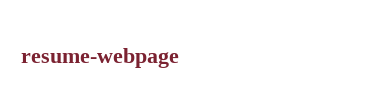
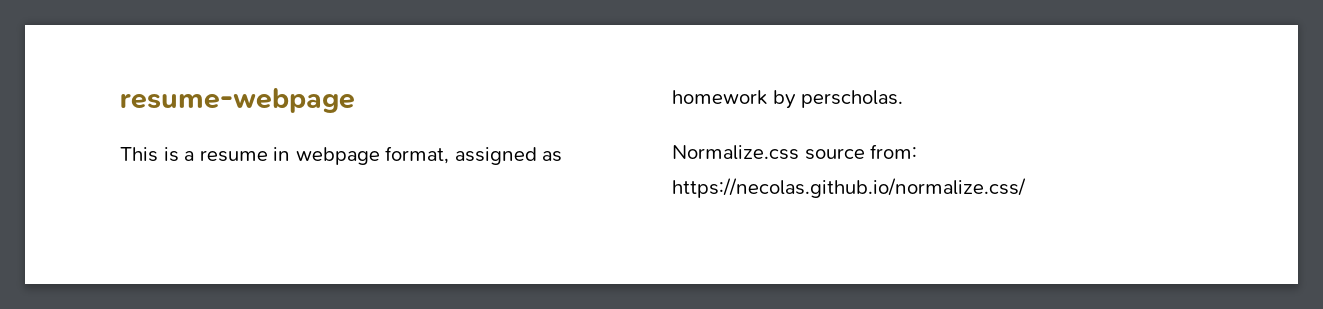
+ This is a resume in webpage format, assigned as homework by perscholas.
+ Normalize.css source from: https://necolas.github.io/normalize.css/

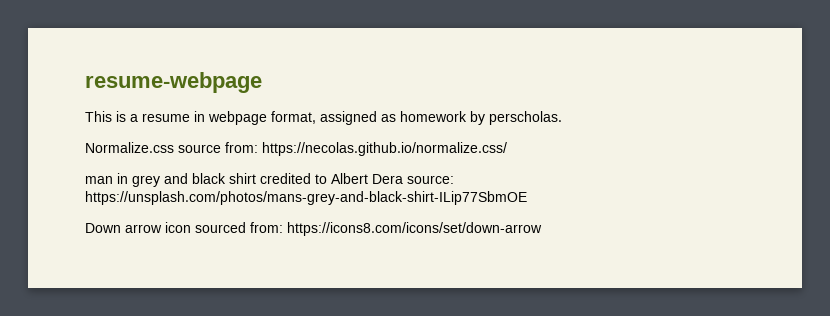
+ man in grey and black shirt credited to Albert Dera source: https://unsplash.com/photos/mans-grey-and-black-shirt-ILip77SbmOE
+ Down arrow icon sourced from: https://icons8.com/icons/set/down-arrow

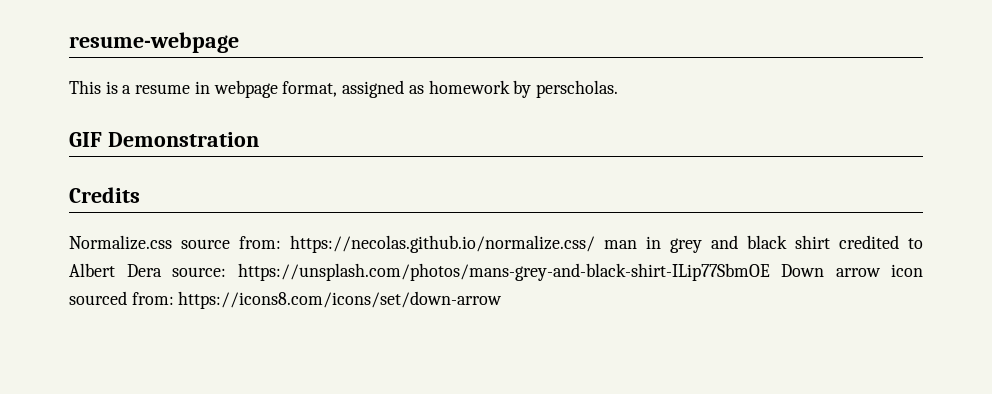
+ GIF Demonstration
+ Credits
- Normalize.css source from: https://necolas.github.io/normalize.css/
- man in grey and black shirt credited to Albert Dera source: https://unsplash.com/photos/mans-grey-and-black-shirt-ILip77SbmOE
- Down arrow icon sourced from: https://icons8.com/icons/set/down-arrow
+ Normalize.css source from: https://necolas.github.io/normalize.css/ man in grey and black shirt credited to Albert Dera source: https://unsplash.com/photos/mans-grey-and-black-shirt-ILip77SbmOE Down arrow icon sourced from: https://icons8.com/icons/set/down-arrow

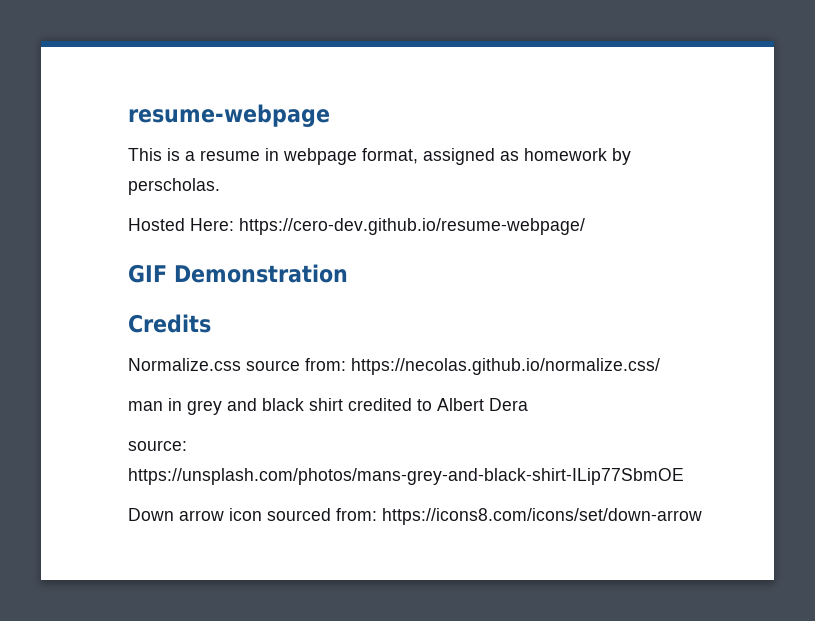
+ Hosted Here: https://cero-dev.github.io/resume-webpage/
- Normalize.css source from: https://necolas.github.io/normalize.css/ man in grey and black shirt credited to Albert Dera source: https://unsplash.com/photos/mans-grey-and-black-shirt-ILip77SbmOE Down arrow icon sourced from: https://icons8.com/icons/set/down-arrow
+ Normalize.css source from: https://necolas.github.io/normalize.css/
+ man in grey and black shirt credited to Albert Dera
+ source: https://unsplash.com/photos/mans-grey-and-black-shirt-ILip77SbmOE
+ Down arrow icon sourced from: https://icons8.com/icons/set/down-arrow

